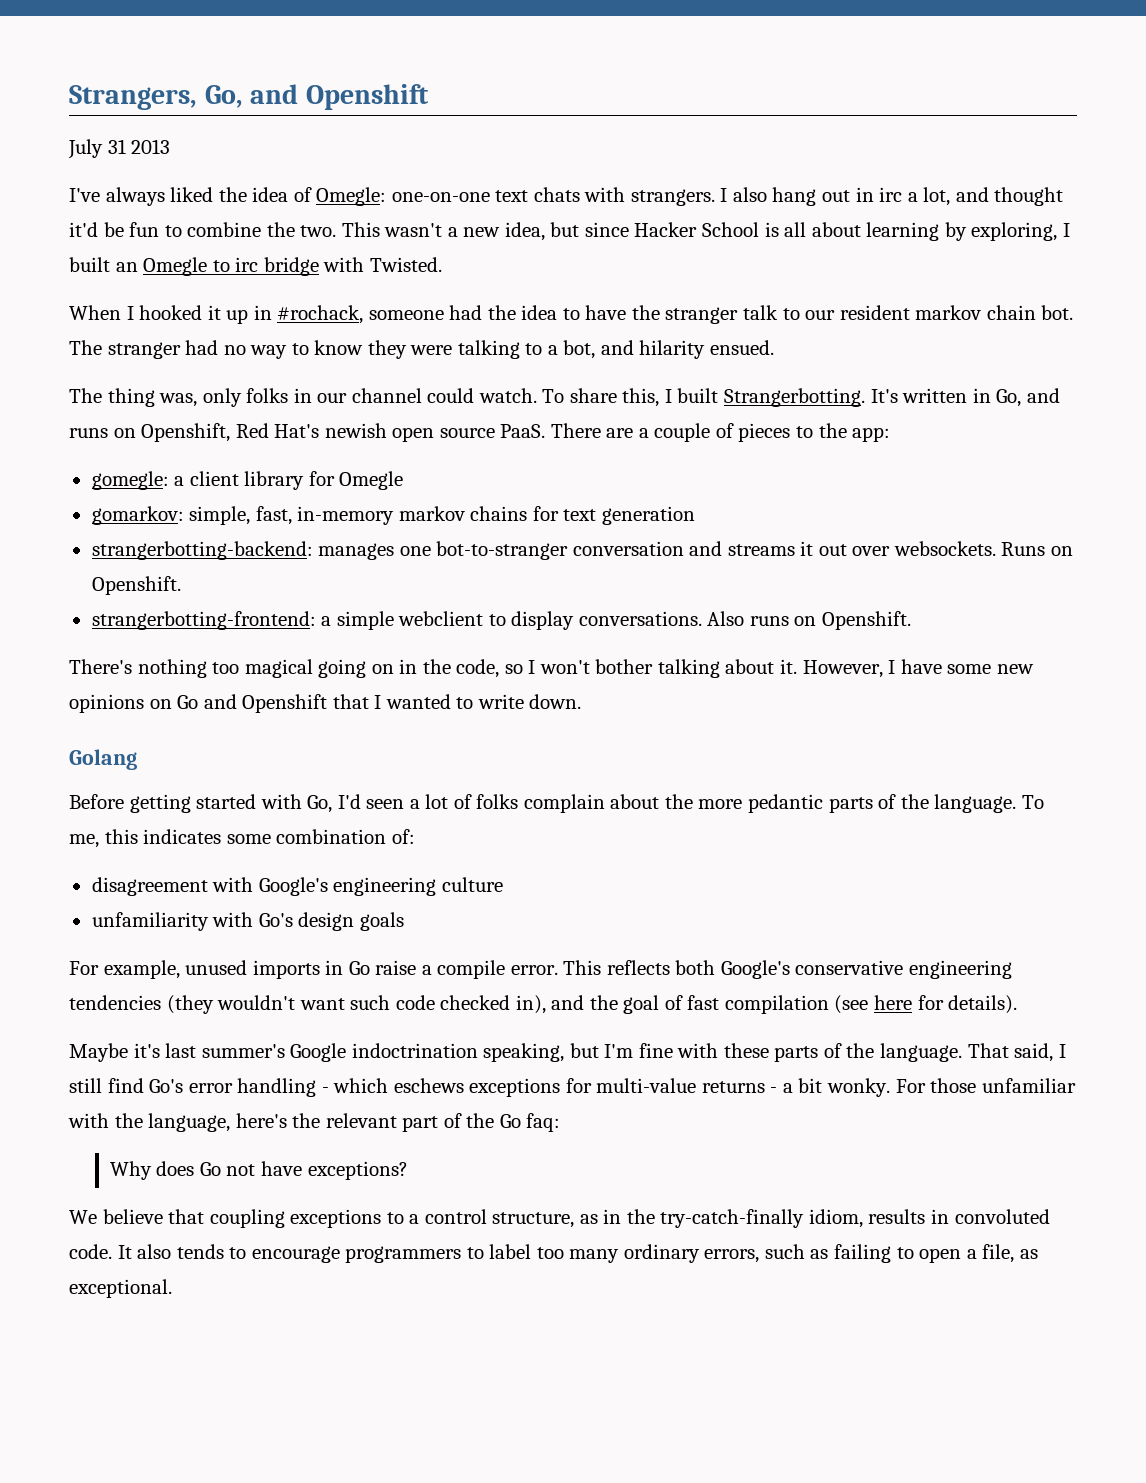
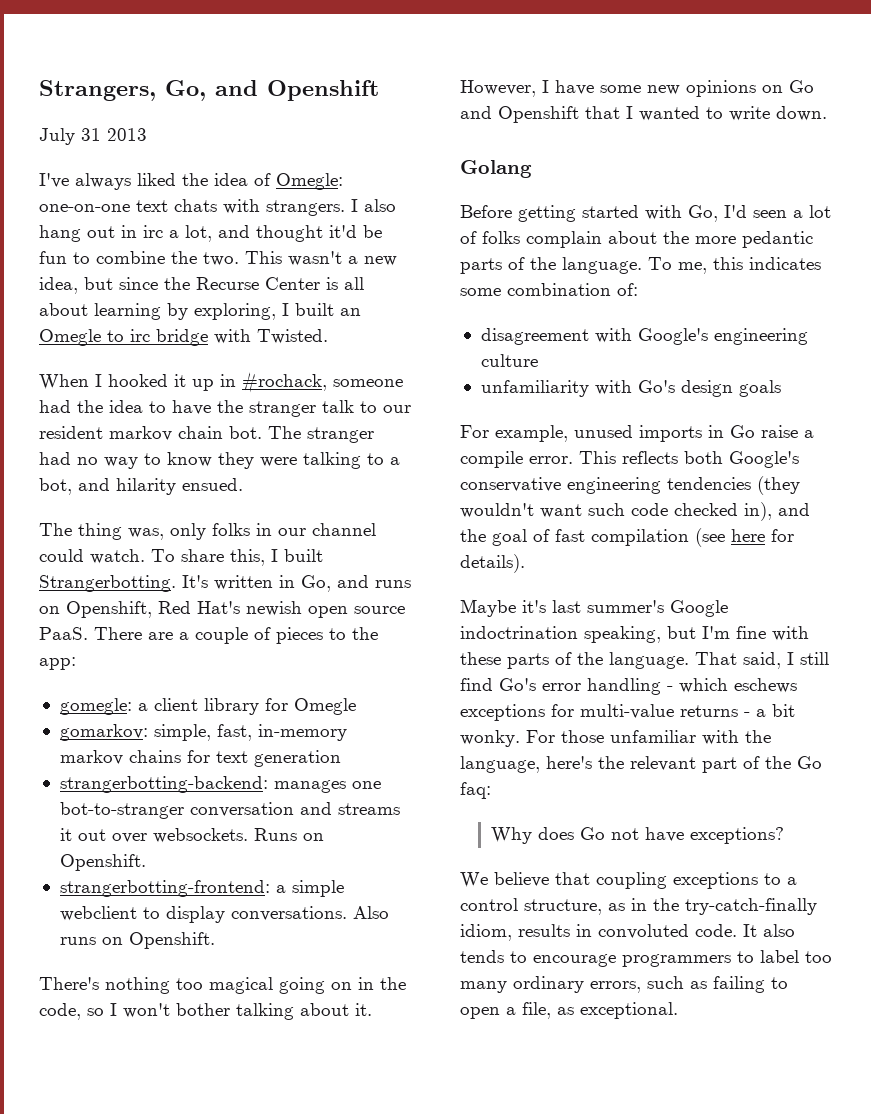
- This wasn't a new idea, but since Hacker School is all about learning by exploring, I built an Omegle to irc bridge with Twisted.
+ This wasn't a new idea, but since the Recurse Center is all about learning by exploring, I built an Omegle to irc bridge with Twisted.

